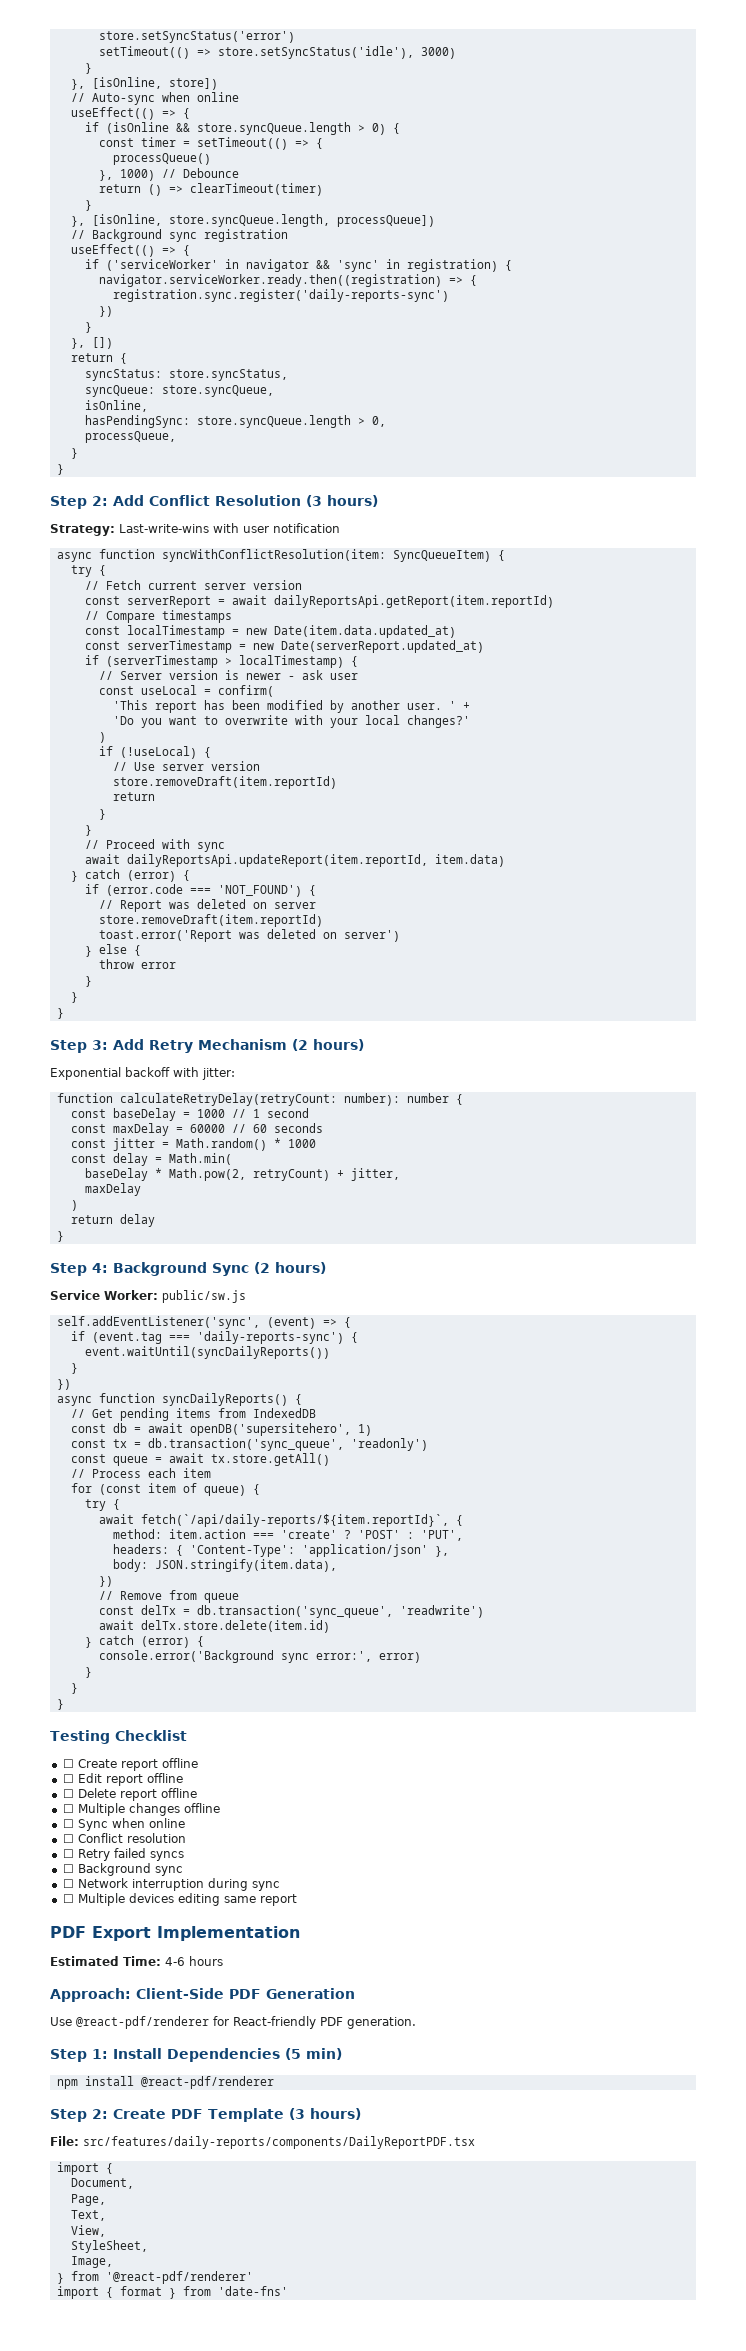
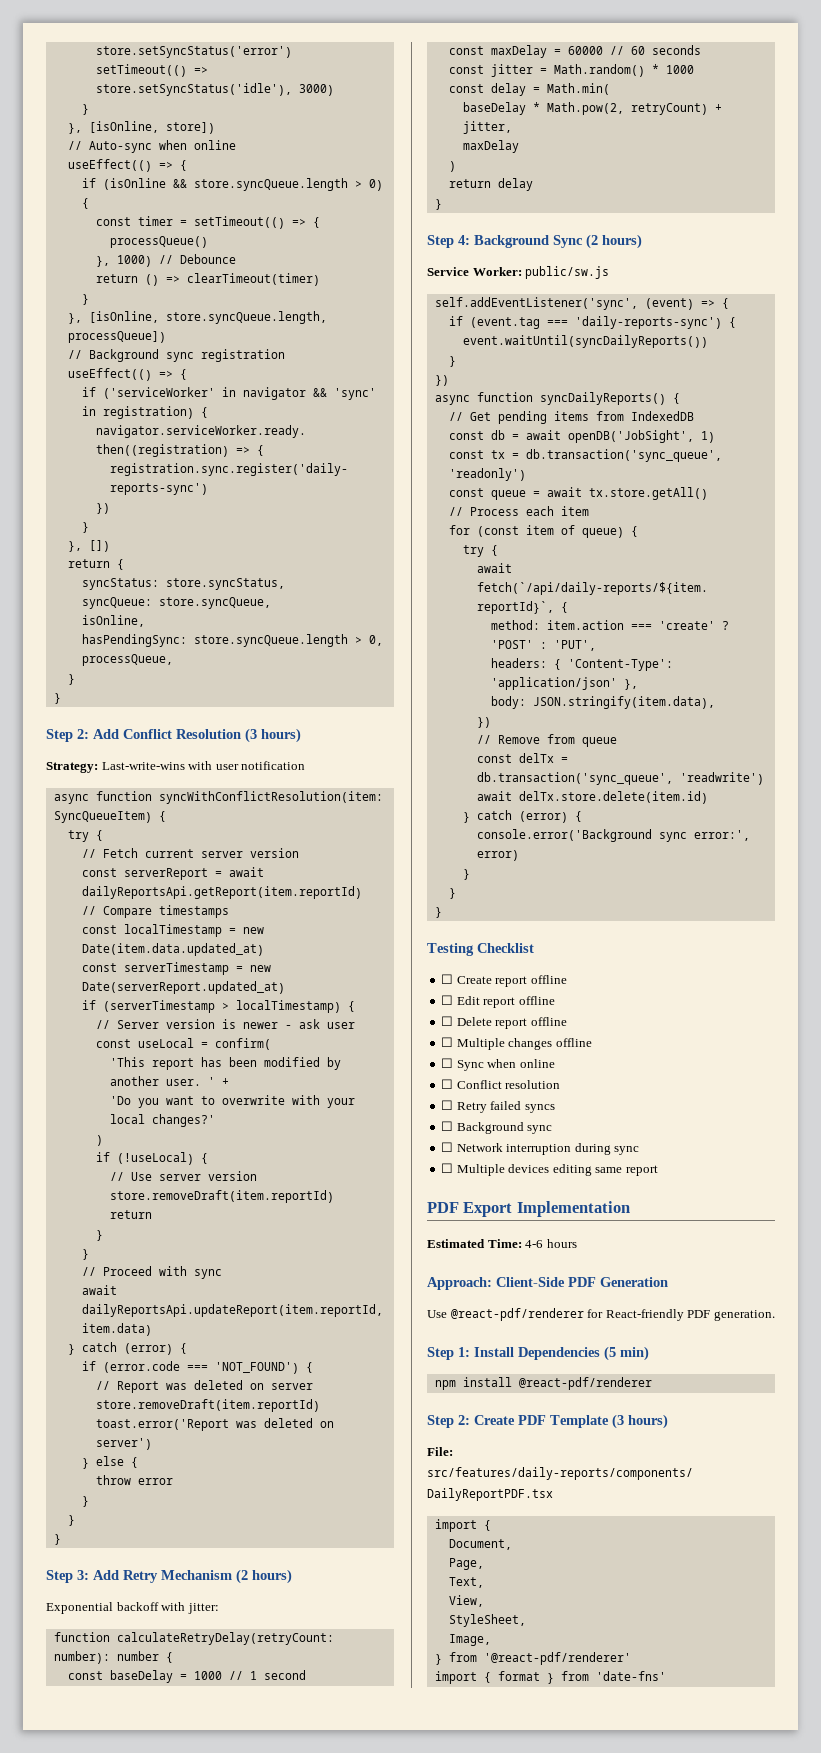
- const db = await openDB('supersitehero', 1)
+ const db = await openDB('JobSight', 1)

